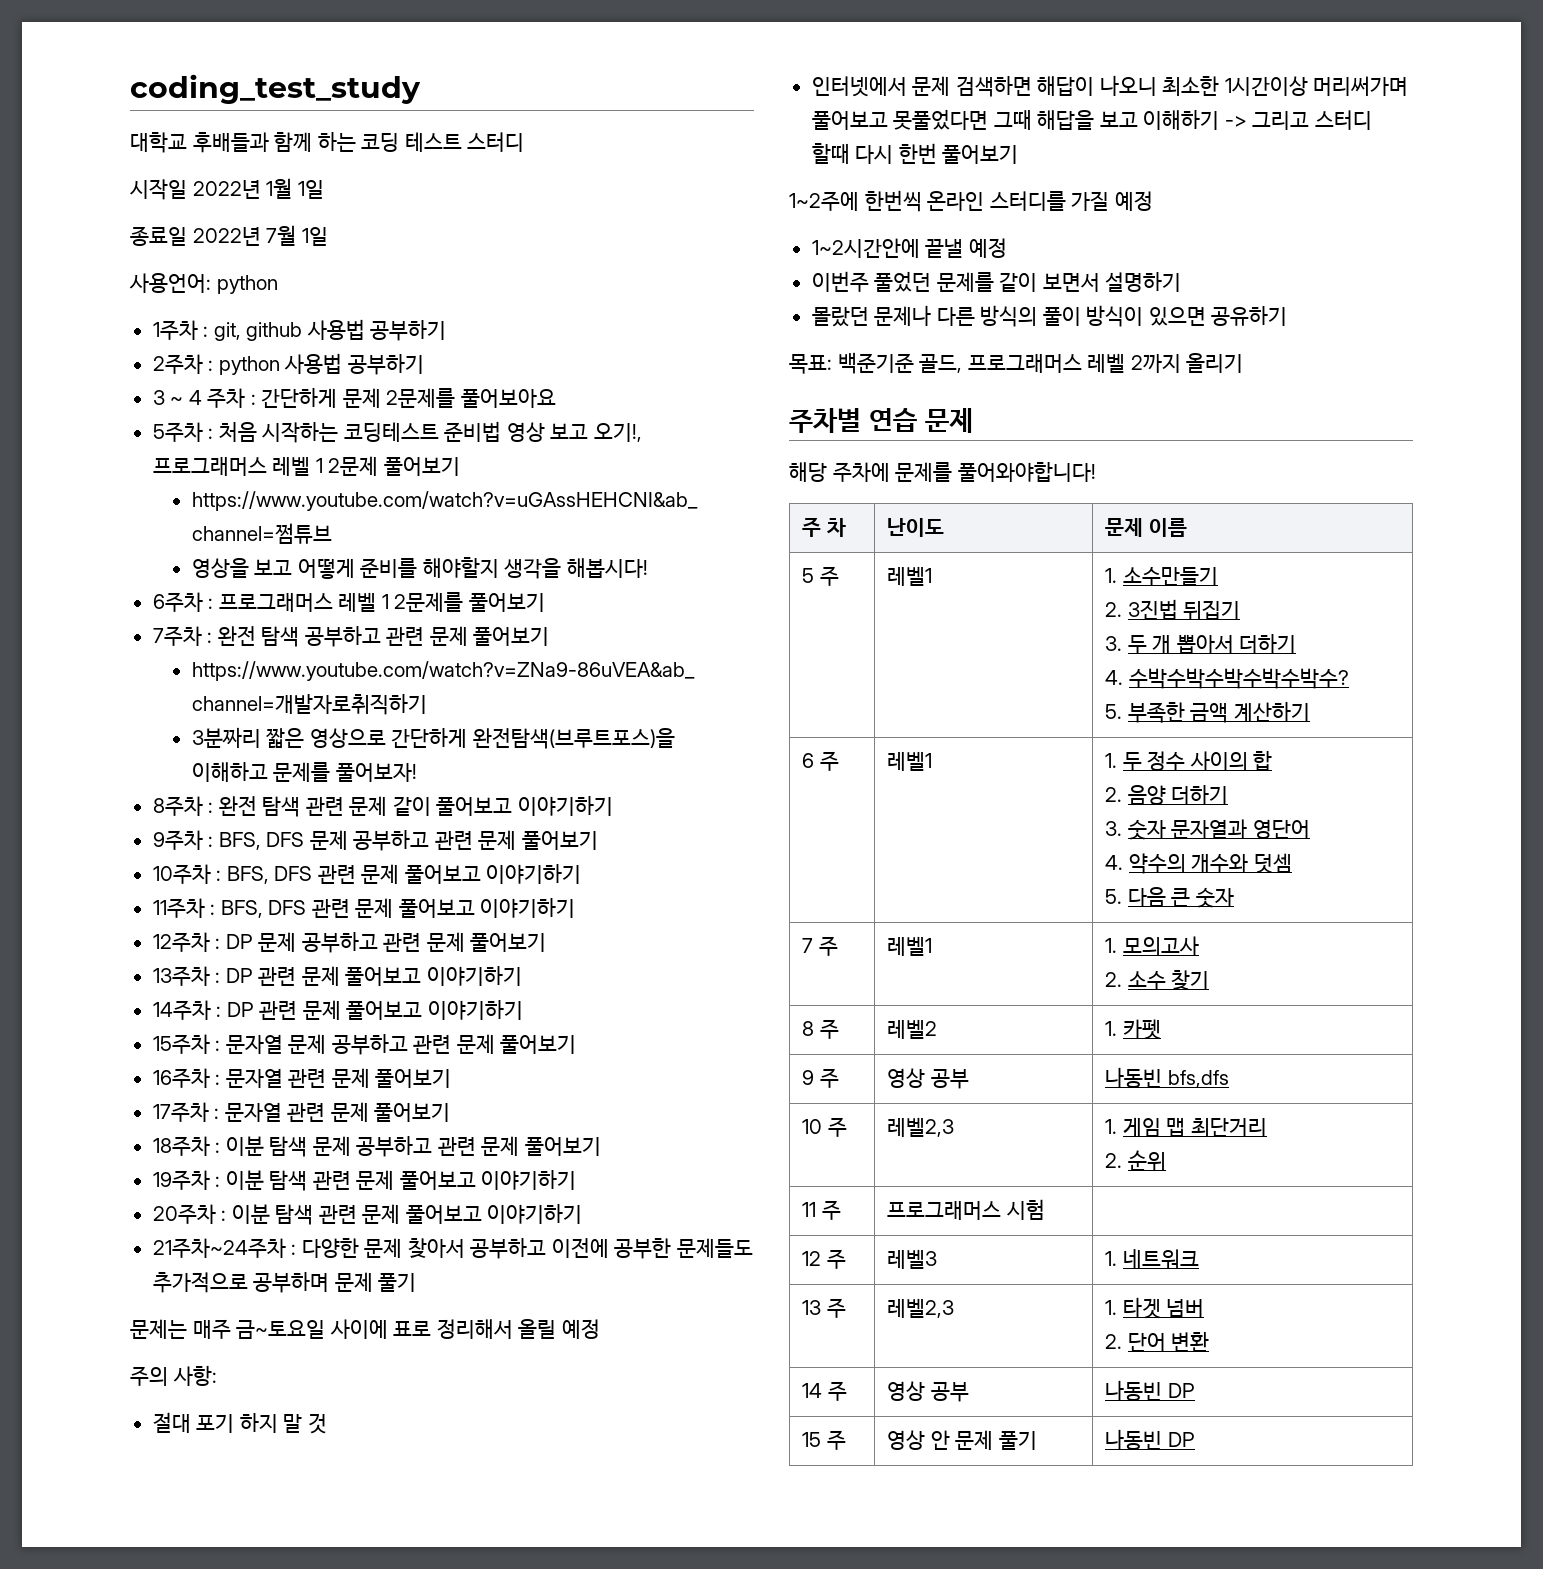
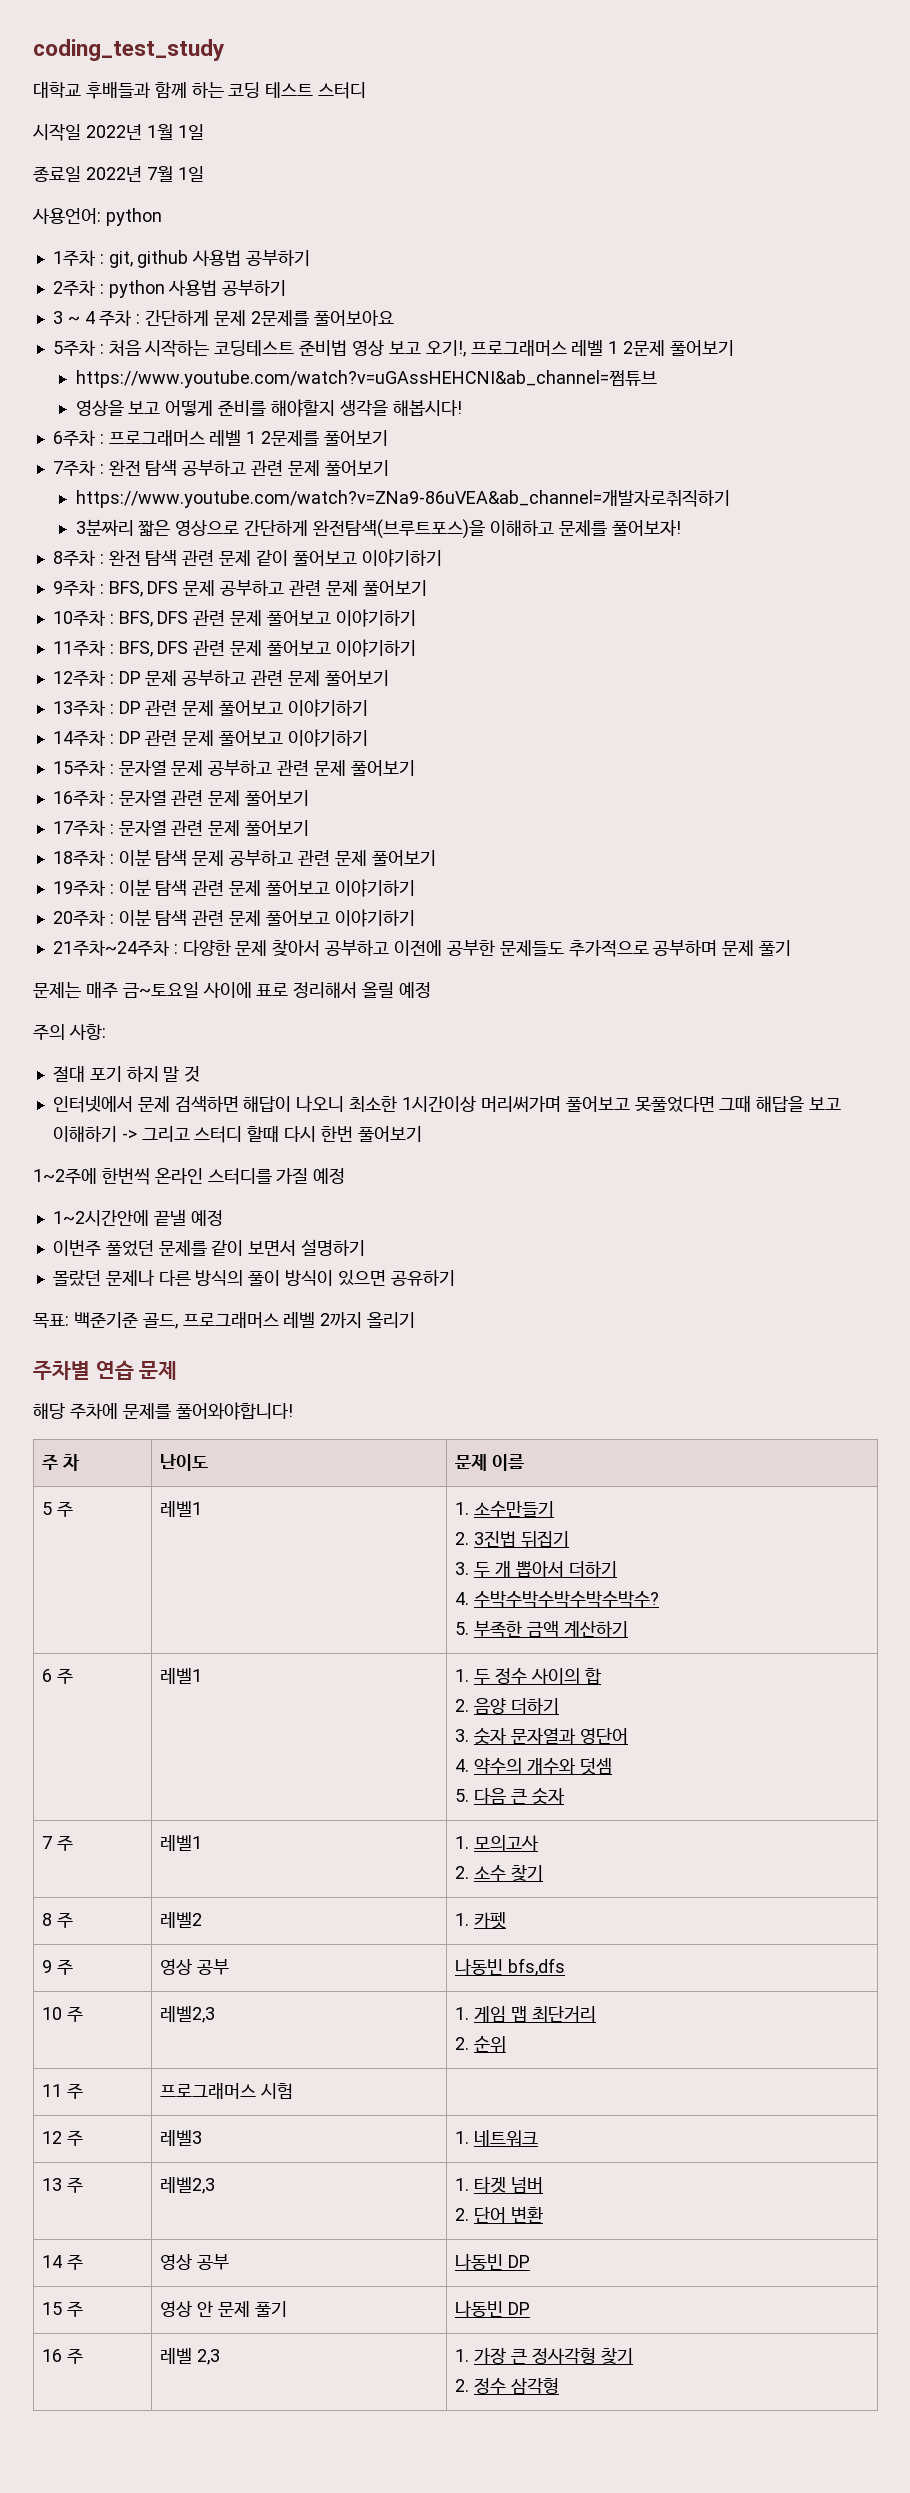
+ 16 주 | 레벨 2,3 | 1. 가장 큰 정사각형 찾기
+ 2. 정수 삼각형

